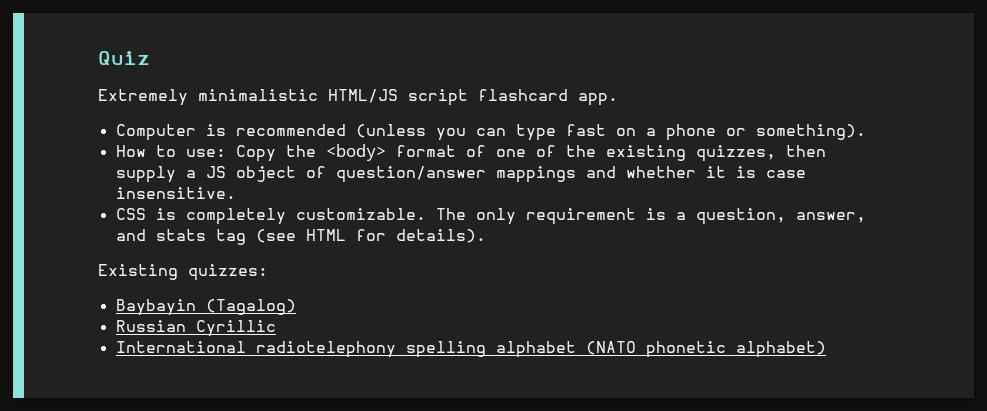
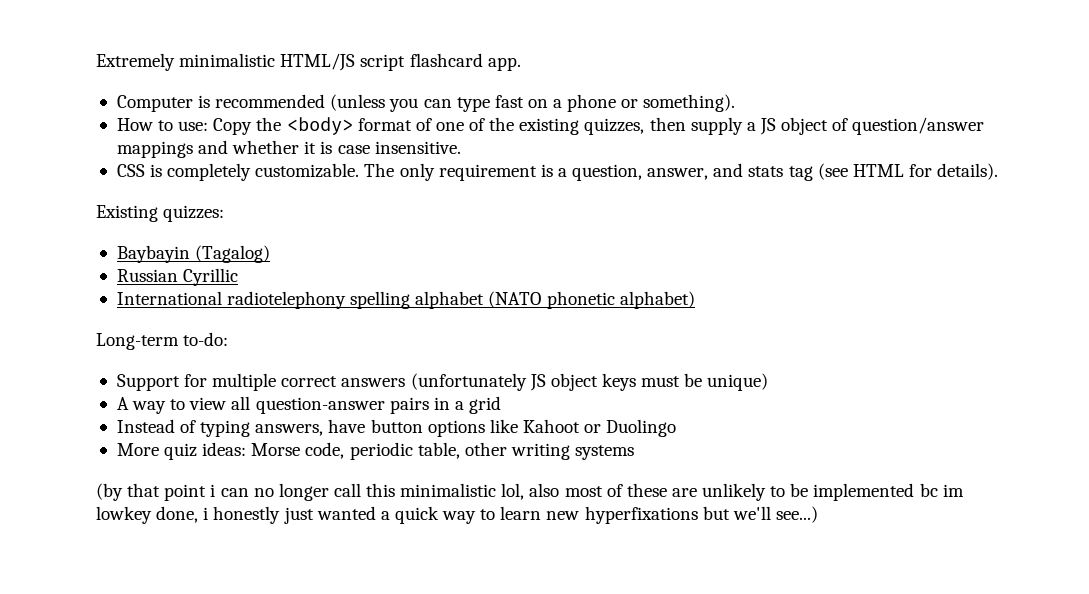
- Quiz
+ Long-term to-do:
+ Support for multiple correct answers (unfortunately JS object keys must be unique)
+ A way to view all question-answer pairs in a grid
+ Instead of typing answers, have button options like Kahoot or Duolingo
+ More quiz ideas: Morse code, periodic table, other writing systems
+ (by that point i can no longer call this minimalistic lol, also most of these are unlikely to be implemented bc im lowkey done, i honestly just wanted a quick way to learn new hyperfixations but we'll see...)

